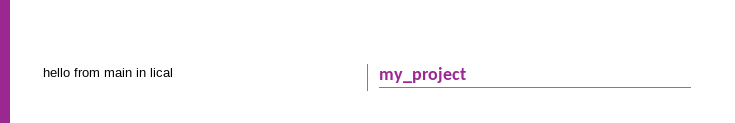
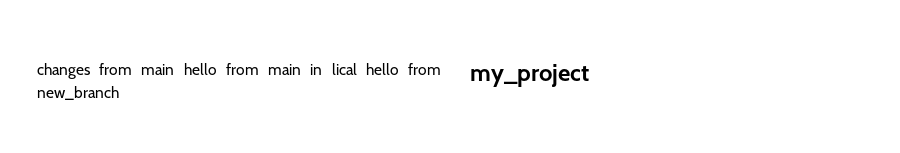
- hello from main in lical
+ changes from main hello from main in lical hello from new_branch

